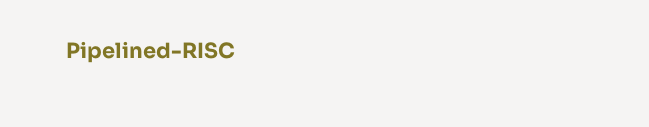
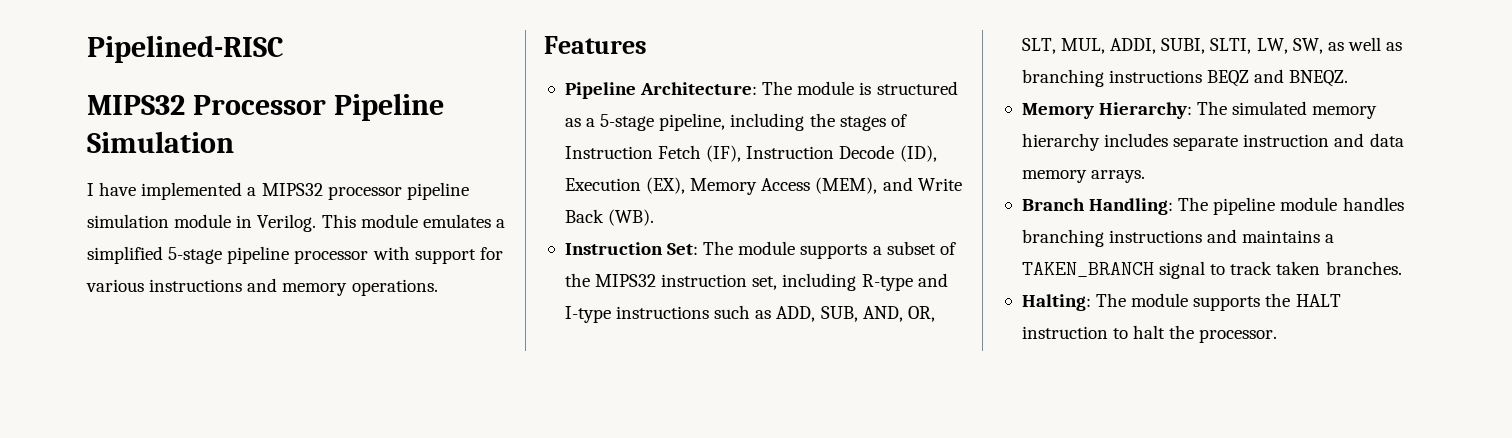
+ MIPS32 Processor Pipeline Simulation
+ I have implemented a MIPS32 processor pipeline simulation module in Verilog. This module emulates a simplified 5-stage pipeline processor with support for various instructions and memory operations.
+ Features
+ Pipeline Architecture: The module is structured as a 5-stage pipeline, including the stages of Instruction Fetch (IF), Instruction Decode (ID), Execution (EX), Memory Access (MEM), and Write Back (WB).
+ Instruction Set: The module supports a subset of the MIPS32 instruction set, including R-type and I-type instructions such as ADD, SUB, AND, OR, SLT, MUL, ADDI, SUBI, SLTI, LW, SW, as well as branching instructions BEQZ and BNEQZ.
+ Memory Hierarchy: The simulated memory hierarchy includes separate instruction and data memory arrays.
+ Branch Handling: The pipeline module handles branching instructions and maintains a TAKEN_BRANCH signal to track taken branches.
+ Halting: The module supports the HALT instruction to halt the processor.

